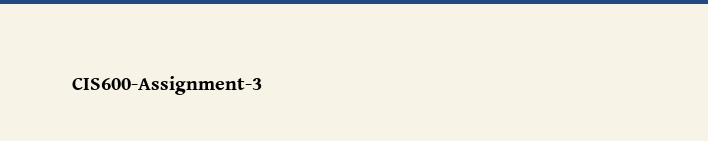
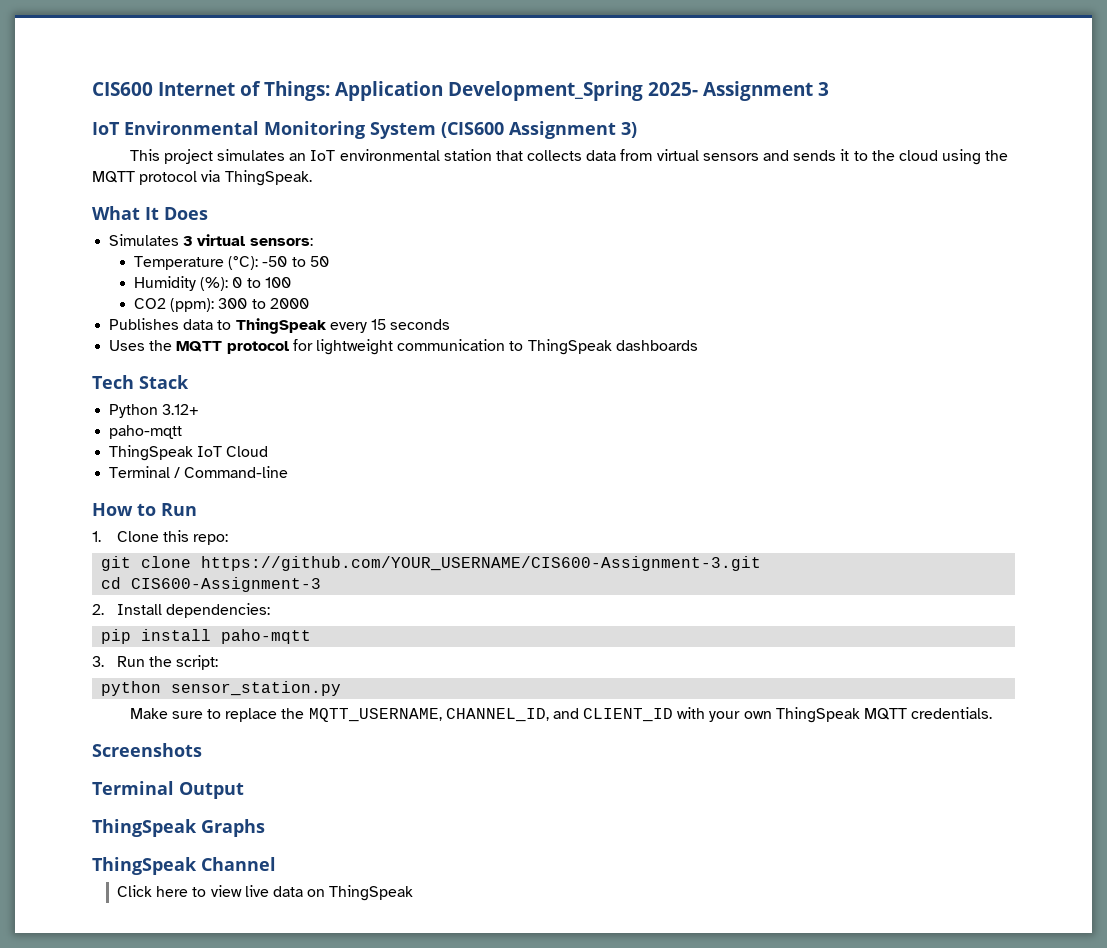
- CIS600-Assignment-3
+ CIS600 Internet of Things: Application Development_Spring 2025- Assignment 3
+ IoT Environmental Monitoring System (CIS600 Assignment 3)
+ This project simulates an IoT environmental station that collects data from virtual sensors and sends it to the cloud using the MQTT protocol via ThingSpeak.
+ What It Does
+ Simulates 3 virtual sensors:
+ Temperature (°C): -50 to 50
+ Humidity (%): 0 to 100
+ CO2 (ppm): 300 to 2000
+ Publishes data to ThingSpeak every 15 seconds
+ Uses the MQTT protocol for lightweight communication to ThingSpeak dashboards
+ Tech Stack
+ Python 3.12+
+ paho-mqtt
+ ThingSpeak IoT Cloud
+ Terminal / Command-line
+ How to Run
+ 1. Clone this repo:
+ git clone https://github.com/YOUR_USERNAME/CIS600-Assignment-3.git
+ cd CIS600-Assignment-3
+ 2. Install dependencies:
+ pip install paho-mqtt
+ 3. Run the script:
+ python sensor_station.py
+ Make sure to replace the MQTT_USERNAME, CHANNEL_ID, and CLIENT_ID with your own ThingSpeak MQTT credentials.
+ Screenshots
+ Terminal Output
+ ThingSpeak Graphs
+ ThingSpeak Channel
+ Click here to view live data on ThingSpeak

